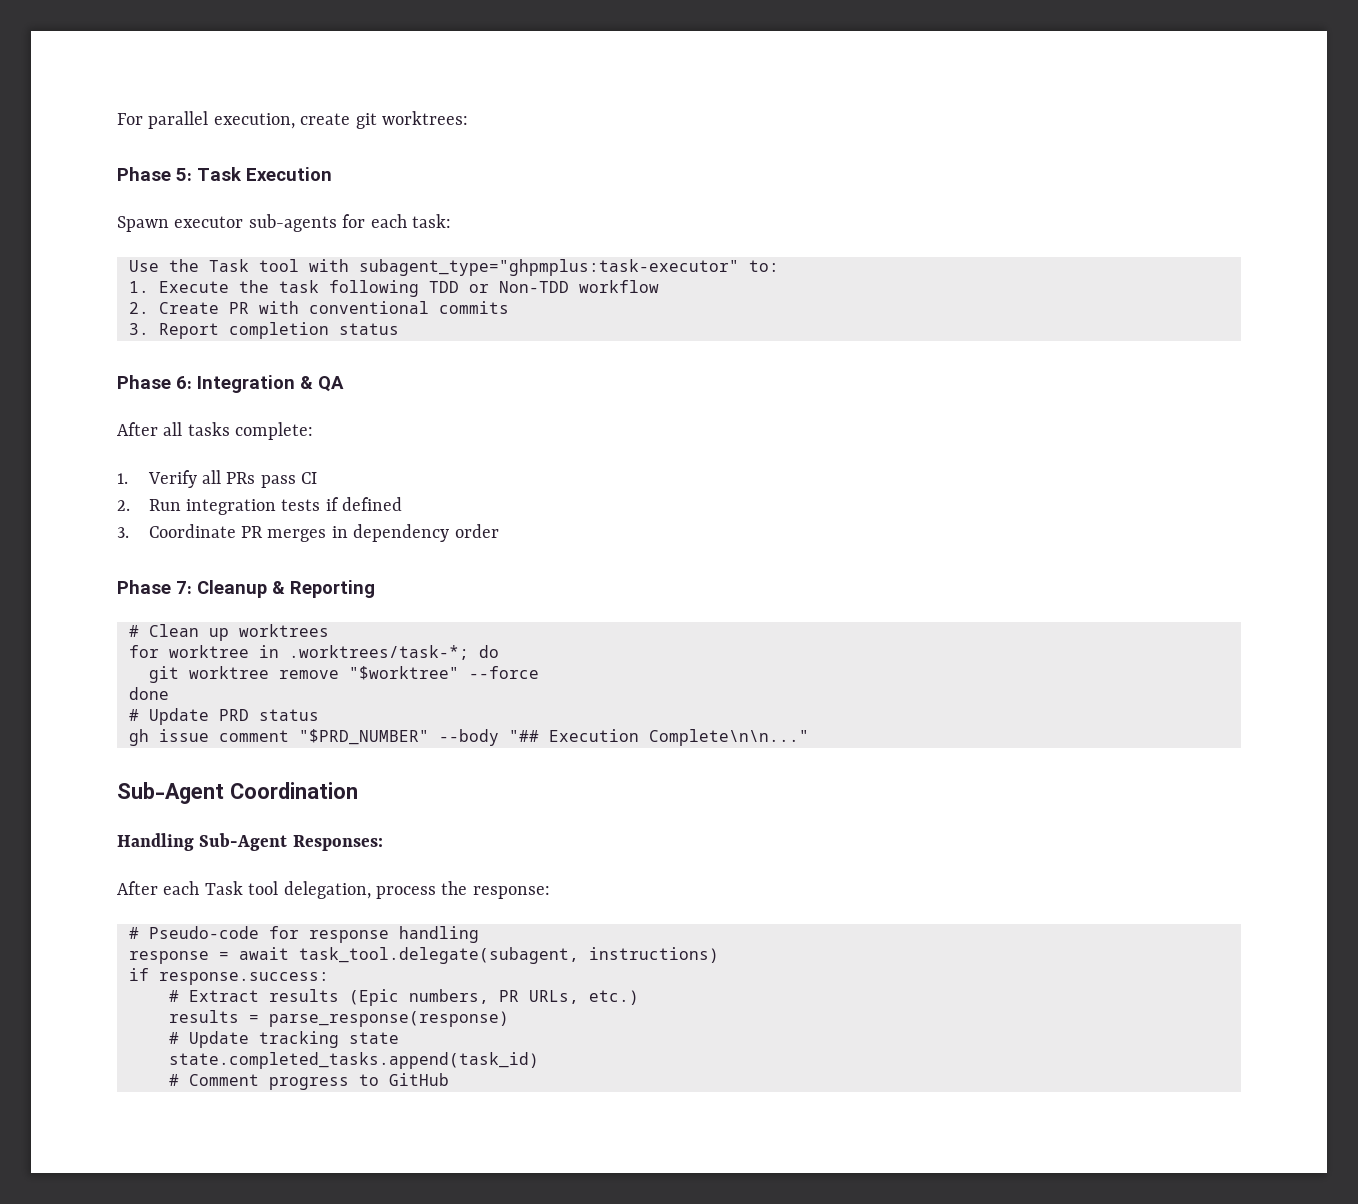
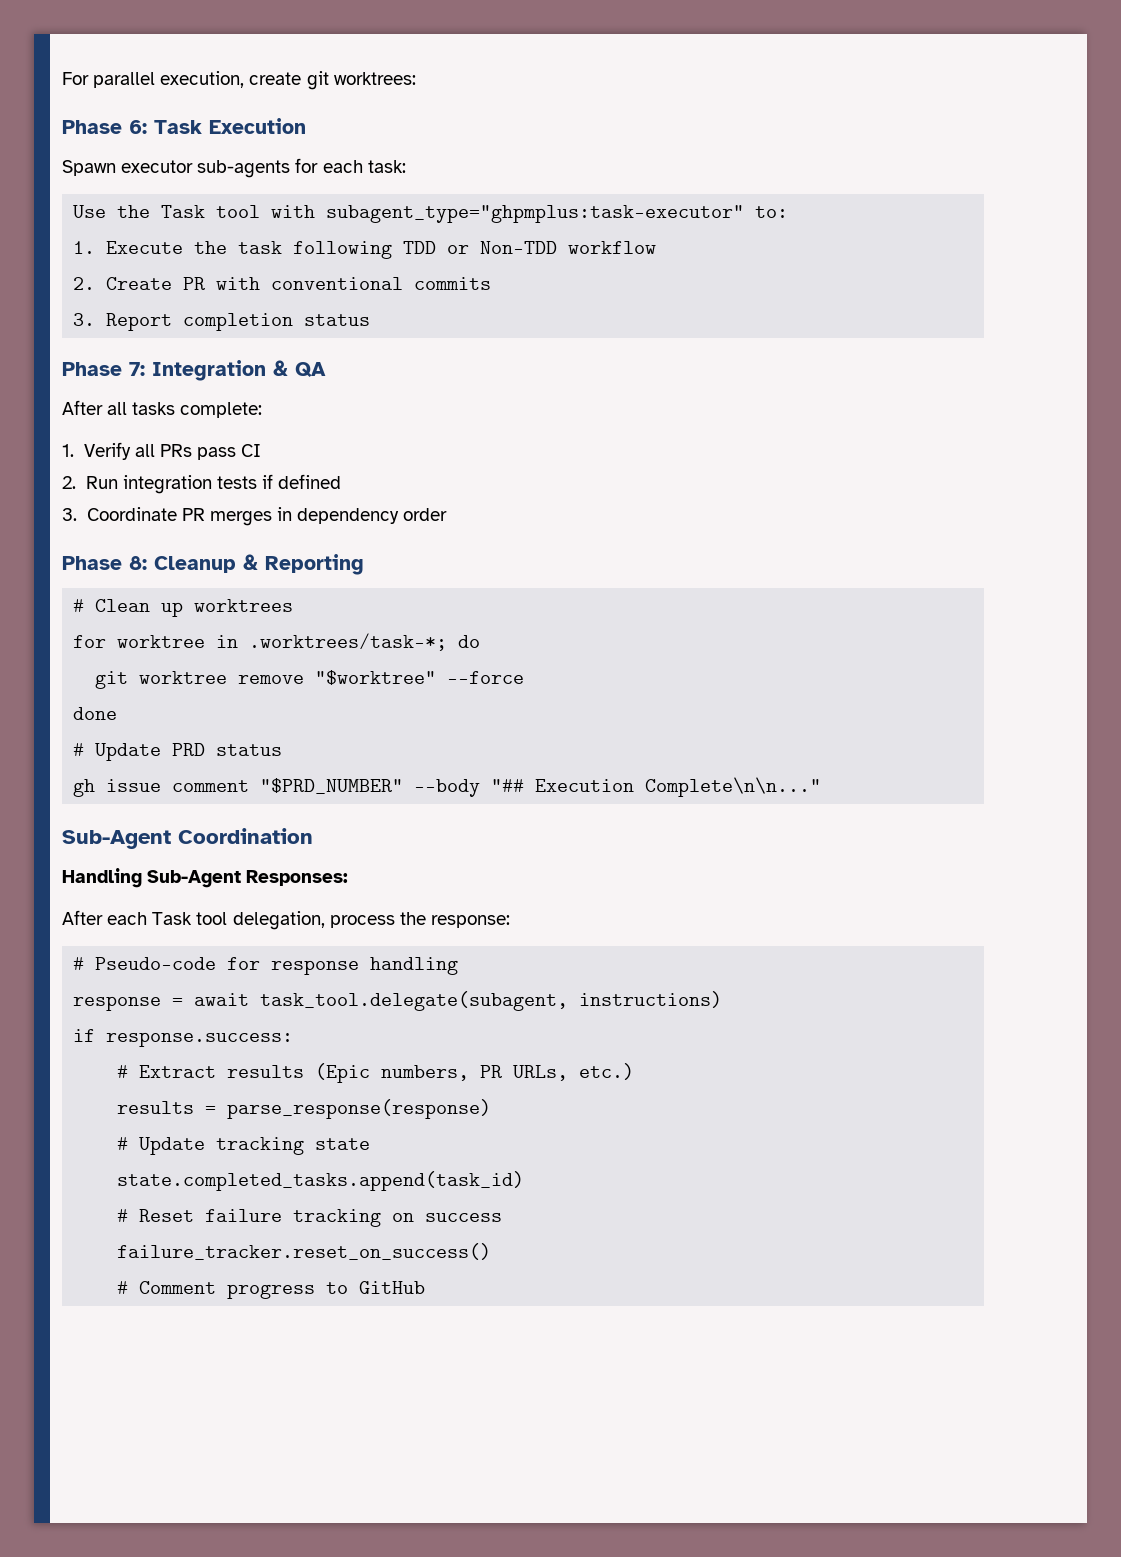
- Phase 5: Task Execution
+ Phase 6: Task Execution
- Phase 6: Integration & QA
+ Phase 7: Integration & QA
- Phase 7: Cleanup & Reporting
+ Phase 8: Cleanup & Reporting
+ # Reset failure tracking on success
+ failure_tracker.reset_on_success()

